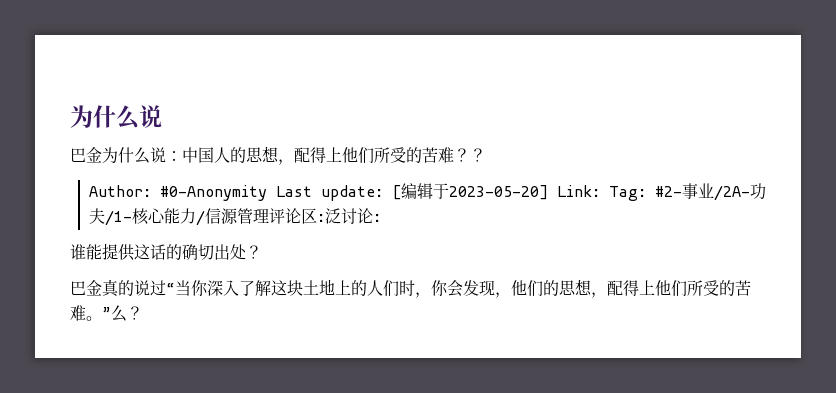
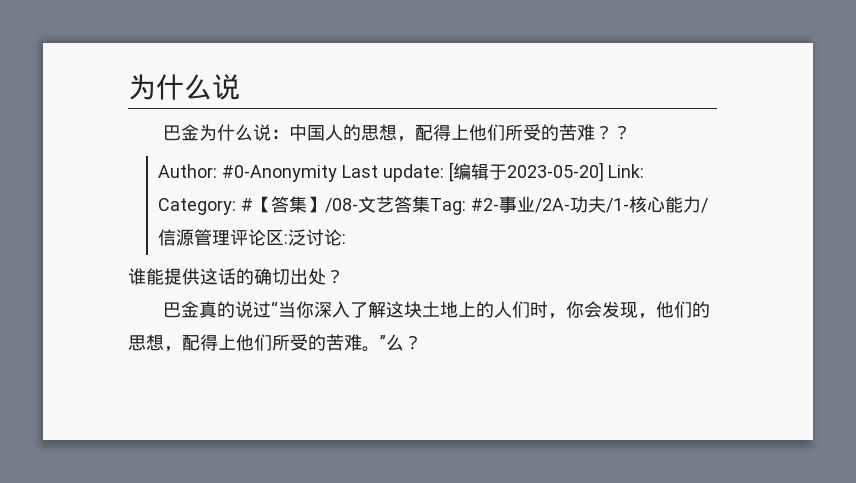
- Author: #0-Anonymity Last update: [编辑于2023-05-20] Link: Tag: #2-事业/2A-功夫/1-核心能力/信源管理评论区:泛讨论:
+ Author: #0-Anonymity Last update: [编辑于2023-05-20] Link: Category: #【答集】/08-文艺答集Tag: #2-事业/2A-功夫/1-核心能力/信源管理评论区:泛讨论:

